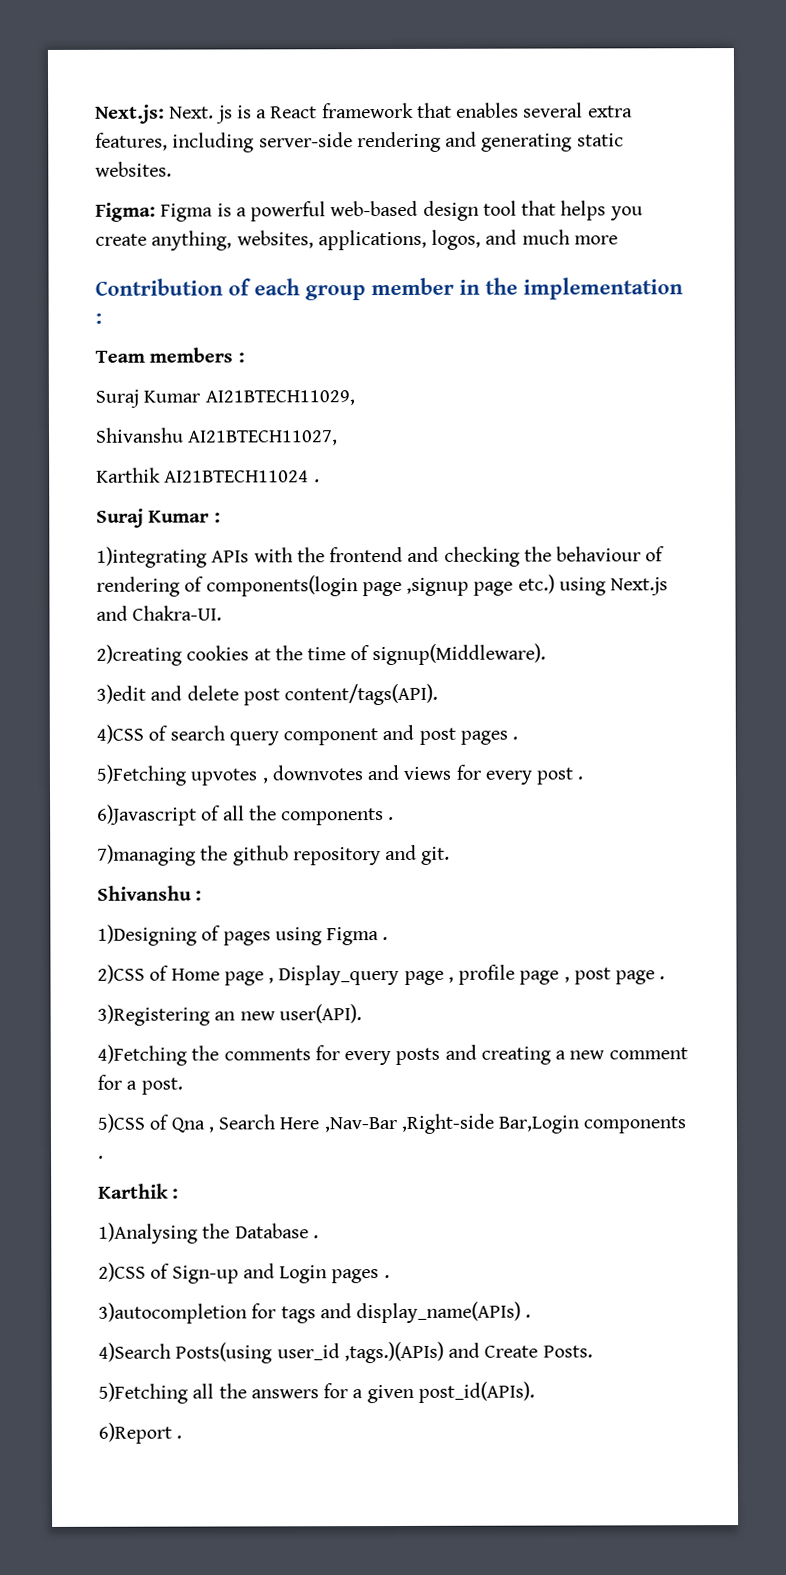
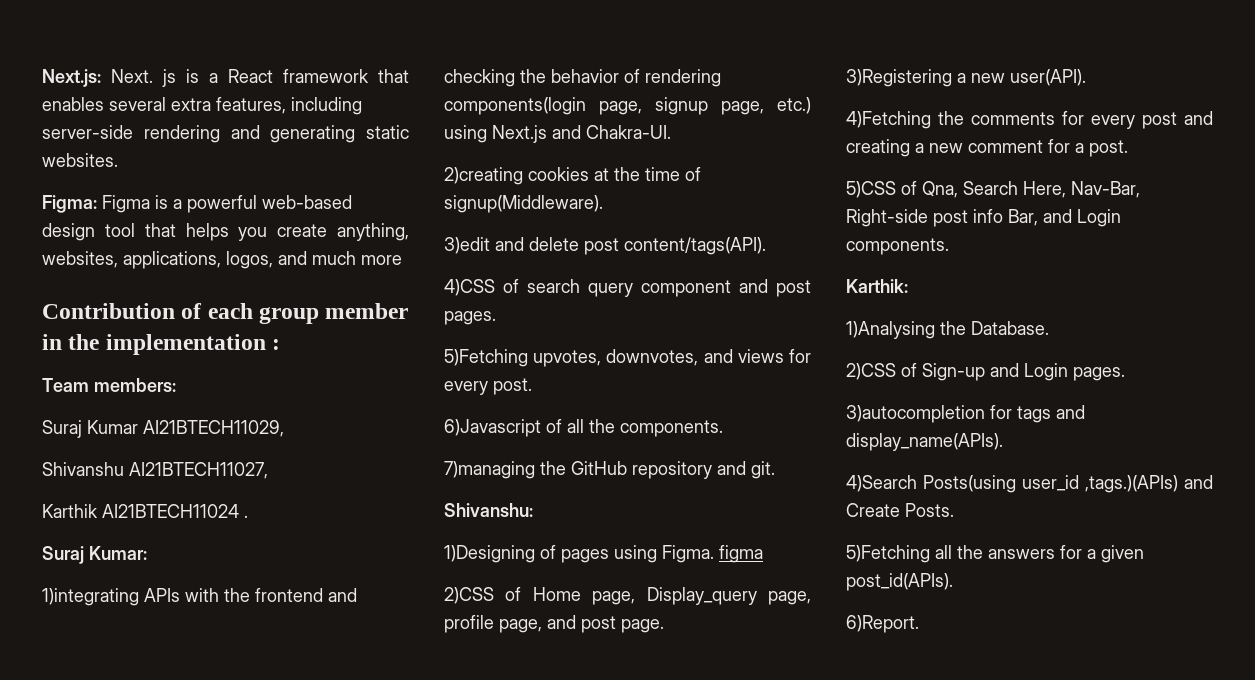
- Team members :
+ Team members:
- Suraj Kumar :
+ Suraj Kumar:
- 1)integrating APIs with the frontend and checking the behaviour of rendering of components(login page ,signup page etc.) using Next.js and Chakra-UI.
+ 1)integrating APIs with the frontend and checking the behavior of rendering components(login page, signup page, etc.) using Next.js and Chakra-UI.
- 4)CSS of search query component and post pages .
- 5)Fetching upvotes , downvotes and views for every post .
+ 4)CSS of search query component and post pages.
+ 5)Fetching upvotes, downvotes, and views for every post.
- 6)Javascript of all the components .
+ 6)Javascript of all the components.
- 7)managing the github repository and git.
+ 7)managing the GitHub repository and git.
- Shivanshu :
+ Shivanshu:
- 1)Designing of pages using Figma .
+ 1)Designing of pages using Figma. figma
- 2)CSS of Home page , Display_query page , profile page , post page .
+ 2)CSS of Home page, Display_query page, profile page, and post page.
- 3)Registering an new user(API).
+ 3)Registering a new user(API).
- 4)Fetching the comments for every posts and creating a new comment for a post.
+ 4)Fetching the comments for every post and creating a new comment for a post.
- 5)CSS of Qna , Search Here ,Nav-Bar ,Right-side Bar,Login components .
- Karthik :
+ 5)CSS of Qna, Search Here, Nav-Bar, Right-side post info Bar, and Login components.
+ Karthik:
- 1)Analysing the Database .
+ 1)Analysing the Database.
- 2)CSS of Sign-up and Login pages .
+ 2)CSS of Sign-up and Login pages.
- 3)autocompletion for tags and display_name(APIs) .
+ 3)autocompletion for tags and display_name(APIs).
- 6)Report .
+ 6)Report.

